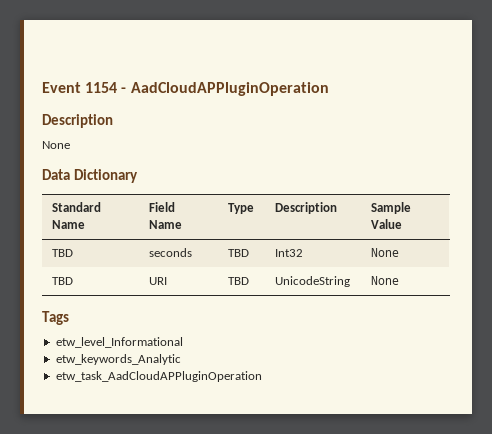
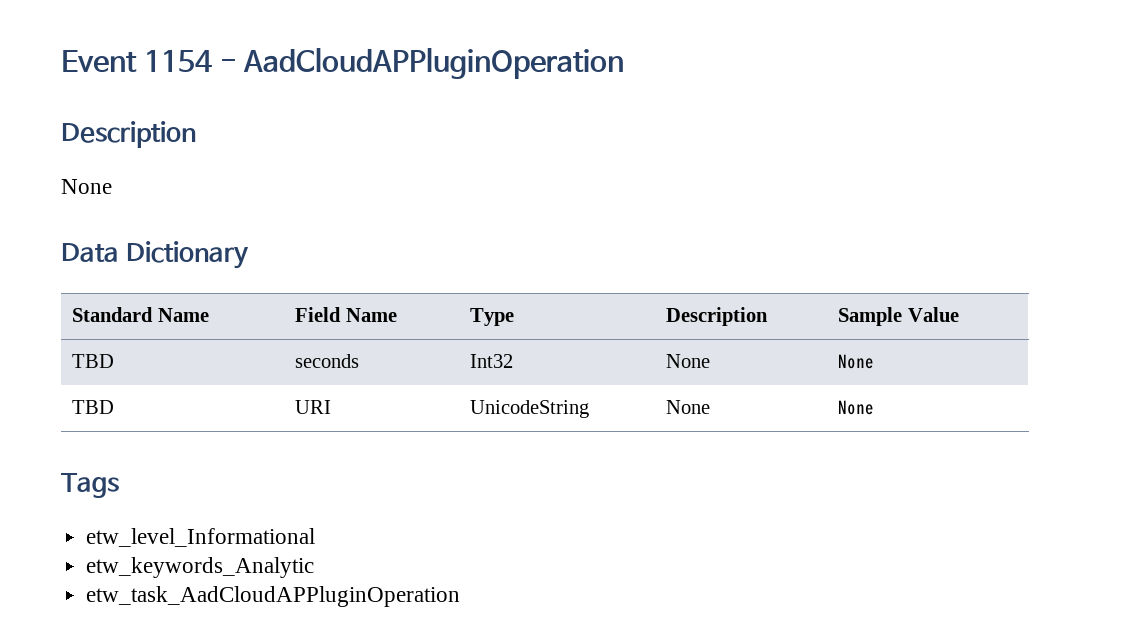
- TBD | seconds | TBD | Int32 | None
+ TBD | seconds | Int32 | None | None
- TBD | URI | TBD | UnicodeString | None
+ TBD | URI | UnicodeString | None | None

